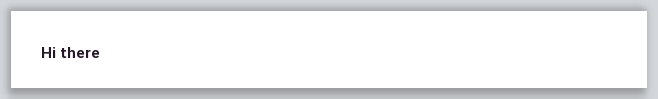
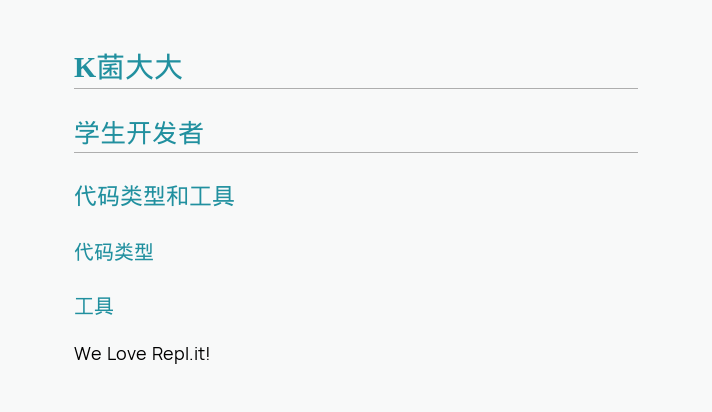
- Hi there
+ K菌大大
+ 学生开发者
+ 代码类型和工具
+ 代码类型
+ 工具
+ We Love Repl.it!

